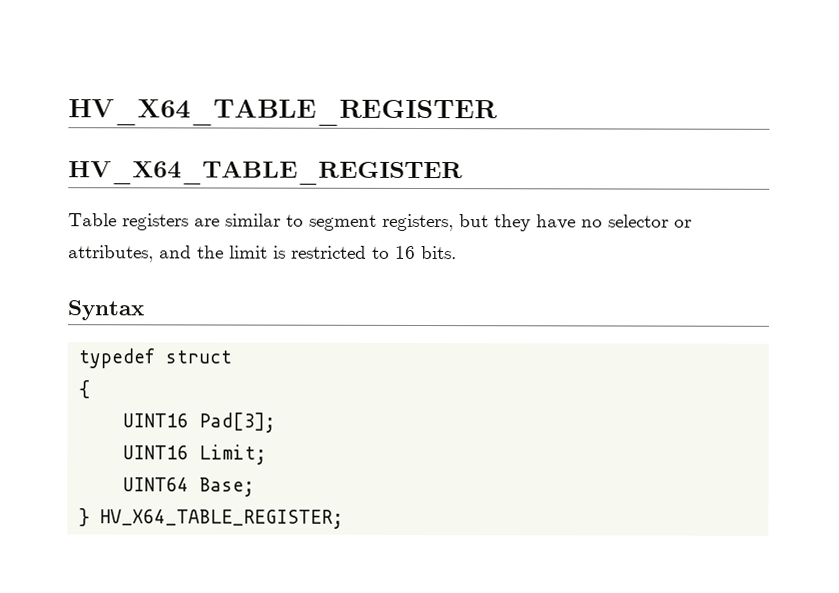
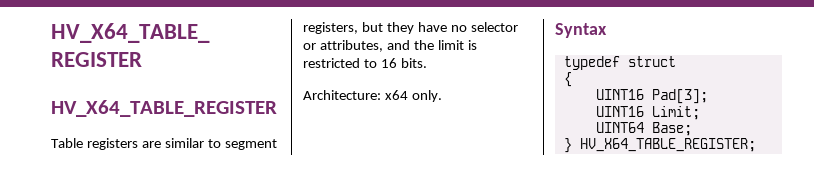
+ Architecture: x64 only.

